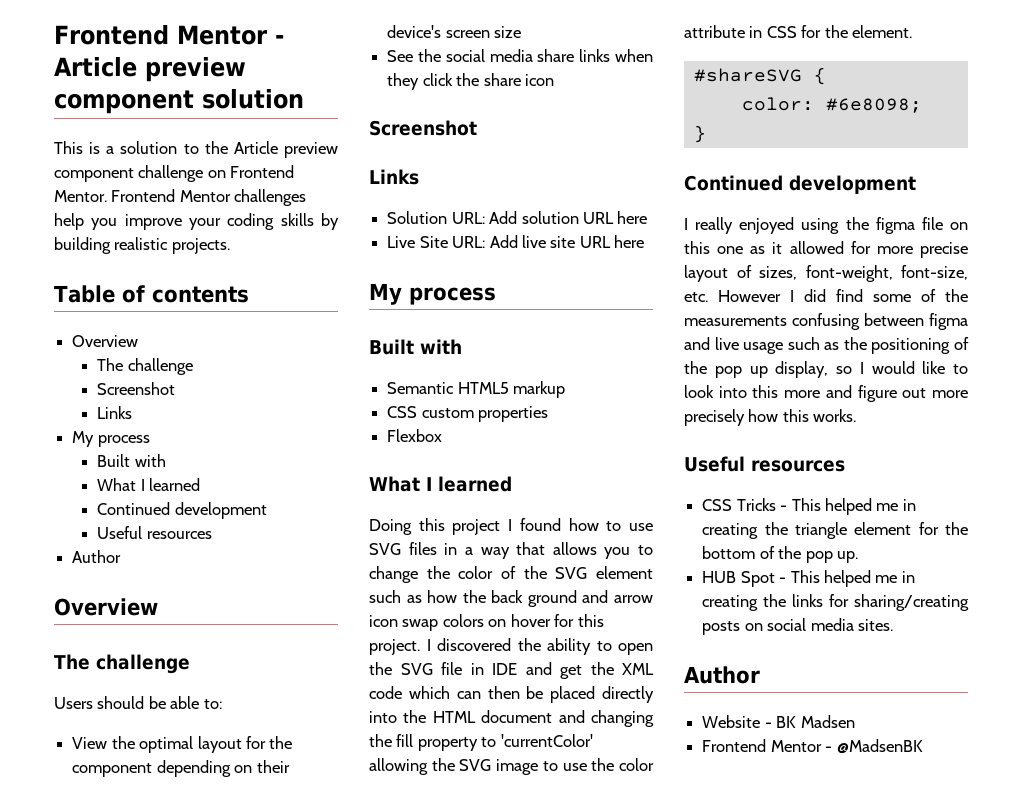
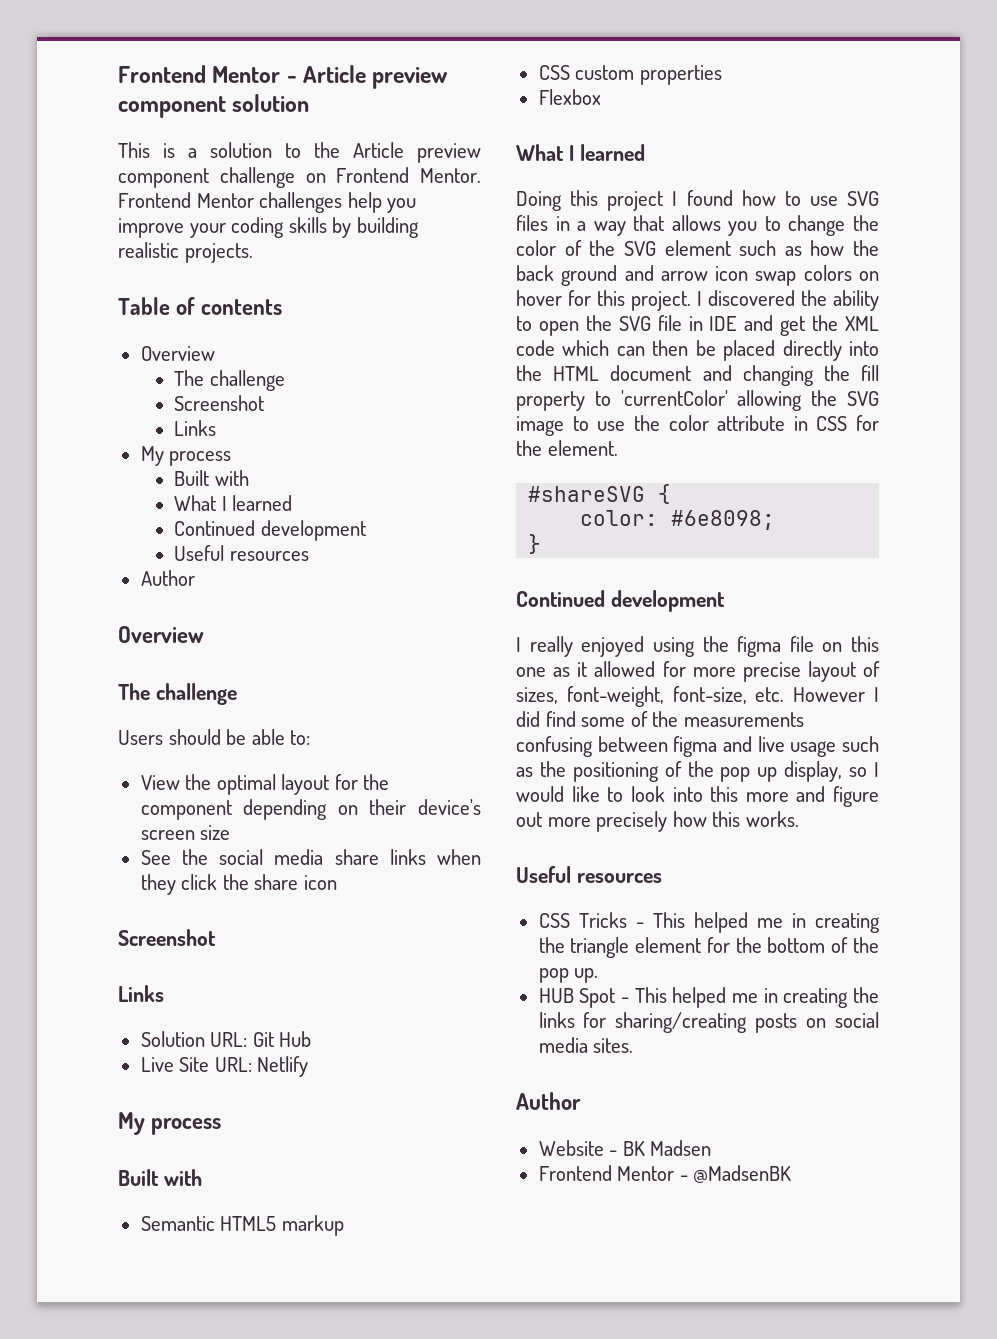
- Solution URL: Add solution URL here
+ Solution URL: Git Hub
- Live Site URL: Add live site URL here
+ Live Site URL: Netlify

